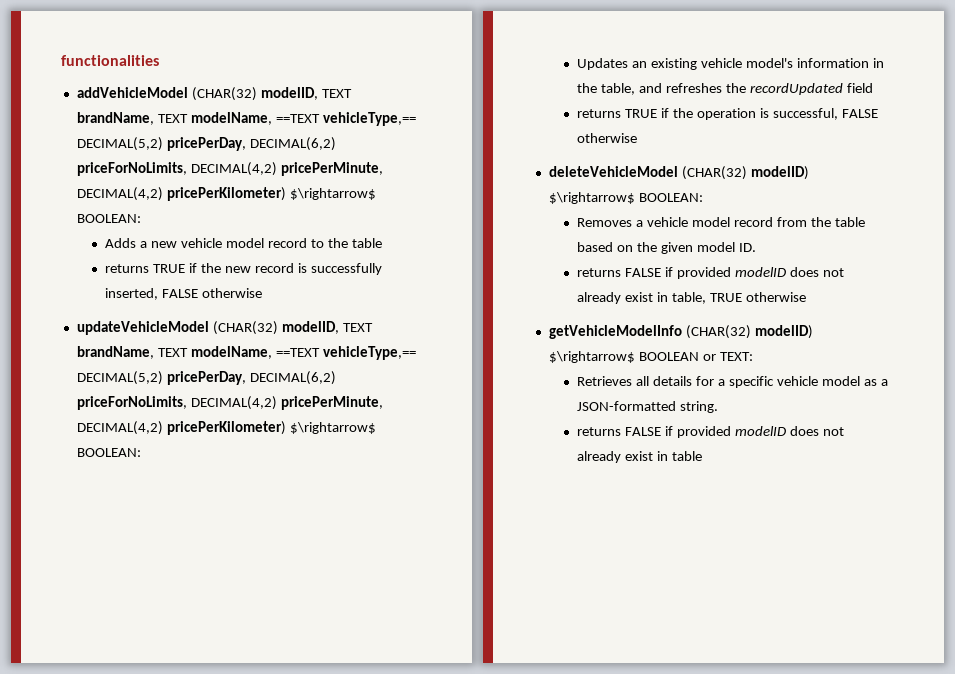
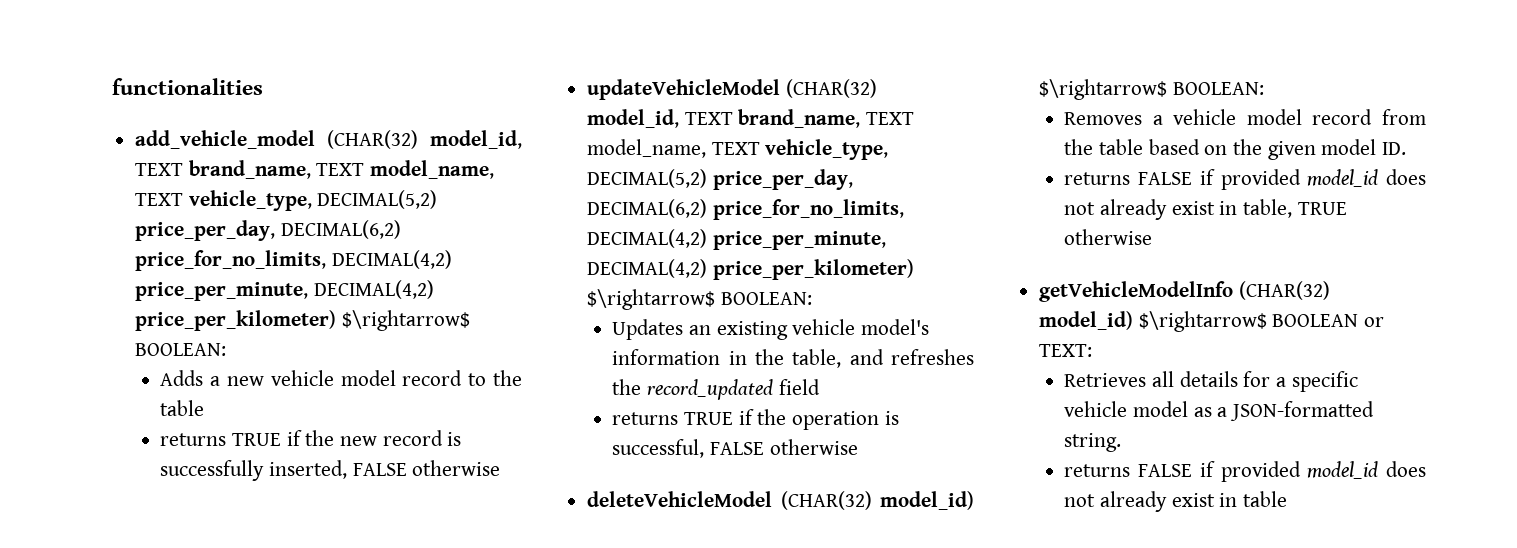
- addVehicleModel (CHAR(32) modelID, TEXT brandName, TEXT modelName, ==TEXT vehicleType,== DECIMAL(5,2) pricePerDay, DECIMAL(6,2) priceForNoLimits, DECIMAL(4,2) pricePerMinute, DECIMAL(4,2) pricePerKilometer) $\rightarrow$ BOOLEAN:
+ add_vehicle_model (CHAR(32) model_id, TEXT brand_name, TEXT model_name, TEXT vehicle_type, DECIMAL(5,2) price_per_day, DECIMAL(6,2) price_for_no_limits, DECIMAL(4,2) price_per_minute, DECIMAL(4,2) price_per_kilometer) $\rightarrow$ BOOLEAN:
- updateVehicleModel (CHAR(32) modelID, TEXT brandName, TEXT modelName, ==TEXT vehicleType,== DECIMAL(5,2) pricePerDay, DECIMAL(6,2) priceForNoLimits, DECIMAL(4,2) pricePerMinute, DECIMAL(4,2) pricePerKilometer) $\rightarrow$ BOOLEAN:
+ updateVehicleModel (CHAR(32) model_id, TEXT brand_name, TEXT model_name, TEXT vehicle_type, DECIMAL(5,2) price_per_day, DECIMAL(6,2) price_for_no_limits, DECIMAL(4,2) price_per_minute, DECIMAL(4,2) price_per_kilometer) $\rightarrow$ BOOLEAN:
- Updates an existing vehicle model's information in the table, and refreshes the recordUpdated field
+ Updates an existing vehicle model's information in the table, and refreshes the record_updated field
- deleteVehicleModel (CHAR(32) modelID) $\rightarrow$ BOOLEAN:
+ deleteVehicleModel (CHAR(32) model_id) $\rightarrow$ BOOLEAN:
- returns FALSE if provided modelID does not already exist in table, TRUE otherwise
+ returns FALSE if provided model_id does not already exist in table, TRUE otherwise
- getVehicleModelInfo (CHAR(32) modelID) $\rightarrow$ BOOLEAN or TEXT:
+ getVehicleModelInfo (CHAR(32) model_id) $\rightarrow$ BOOLEAN or TEXT:
- returns FALSE if provided modelID does not already exist in table
+ returns FALSE if provided model_id does not already exist in table

